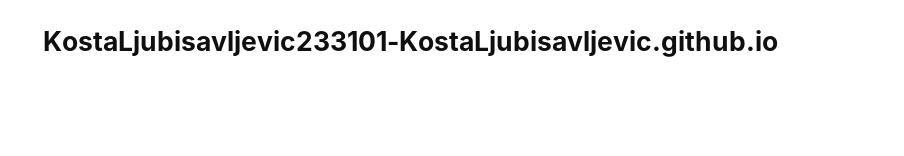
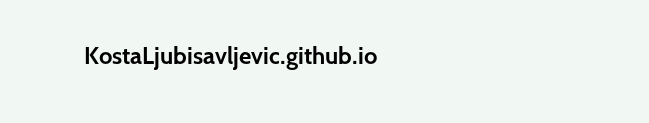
- KostaLjubisavljevic233101-KostaLjubisavljevic.github.io
+ KostaLjubisavljevic.github.io

